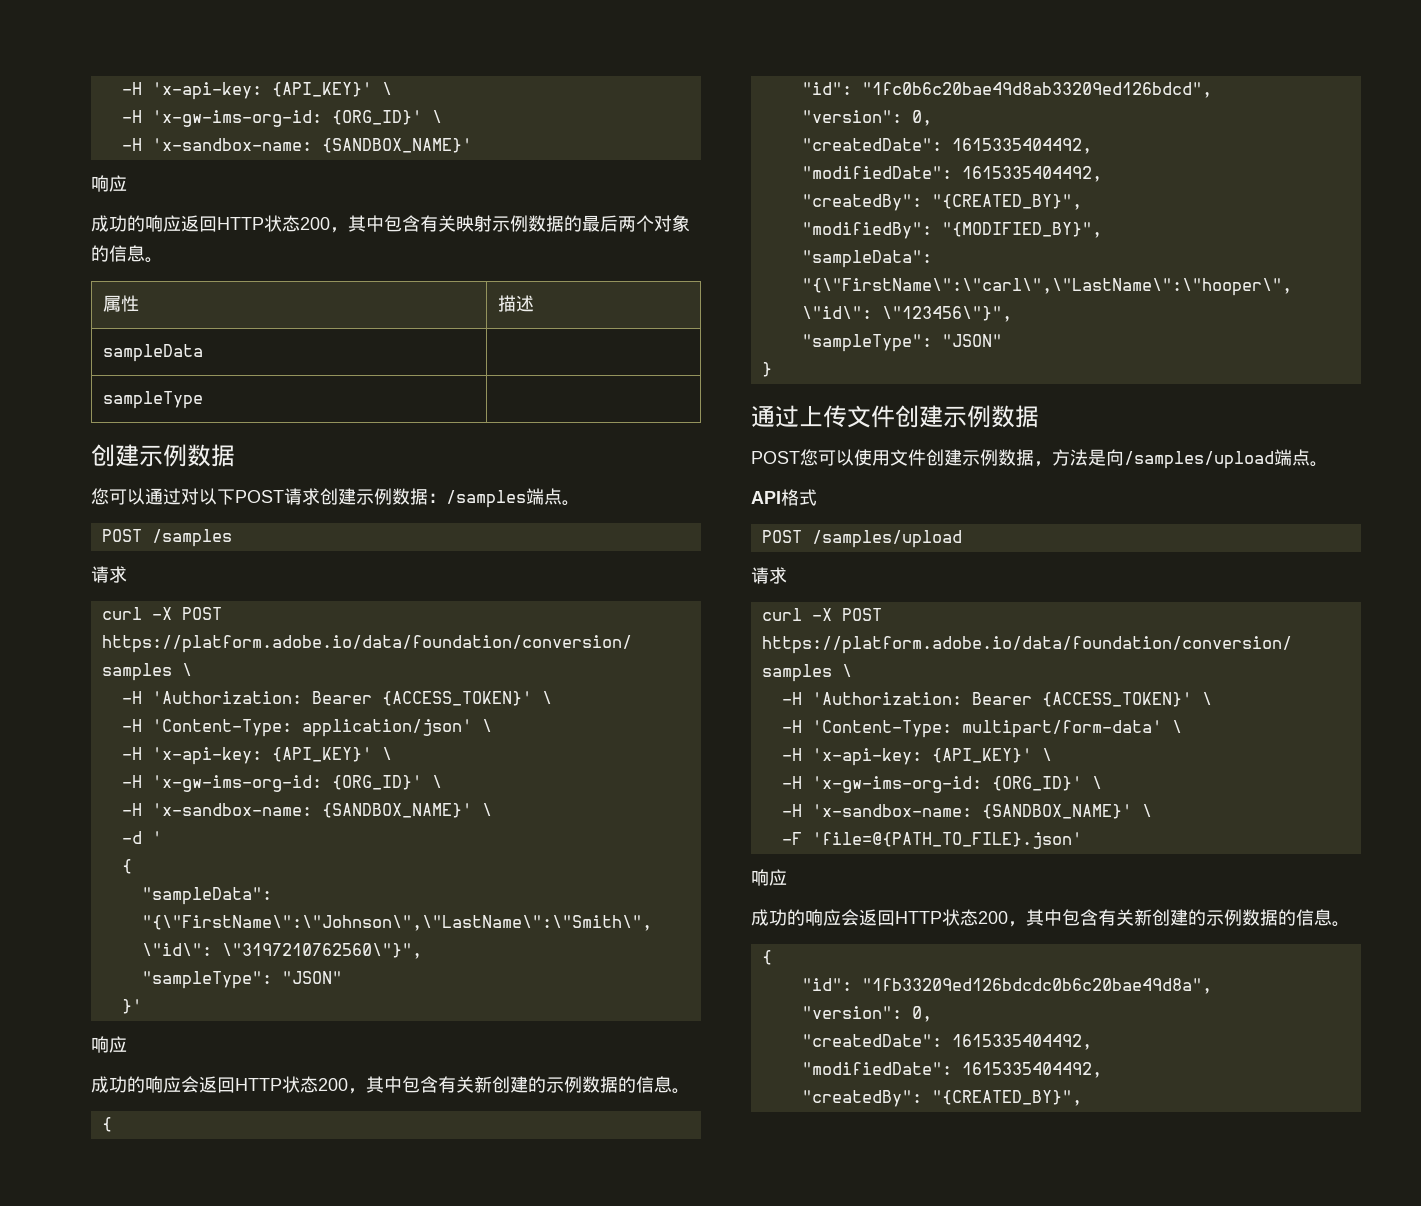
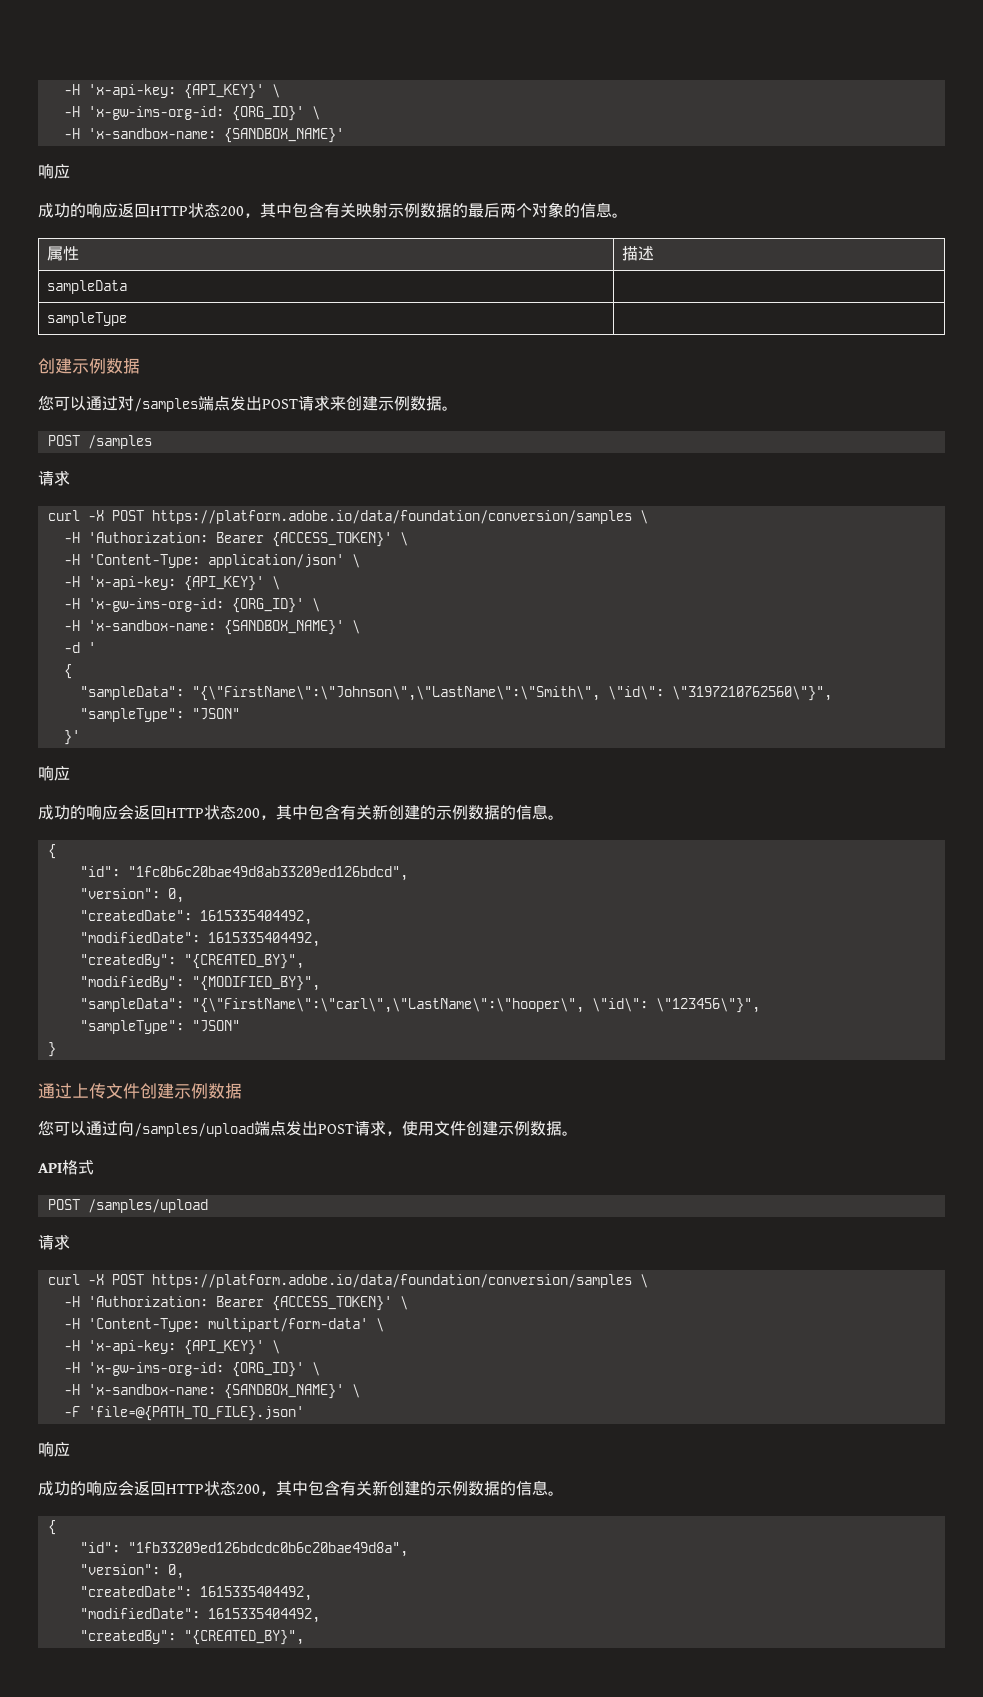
- 您可以通过对以下POST请求创建示例数据：/samples端点。
+ 您可以通过对/samples端点发出POST请求来创建示例数据。
- POST您可以使用文件创建示例数据，方法是向/samples/upload端点。
+ 您可以通过向/samples/upload端点发出POST请求，使用文件创建示例数据。

